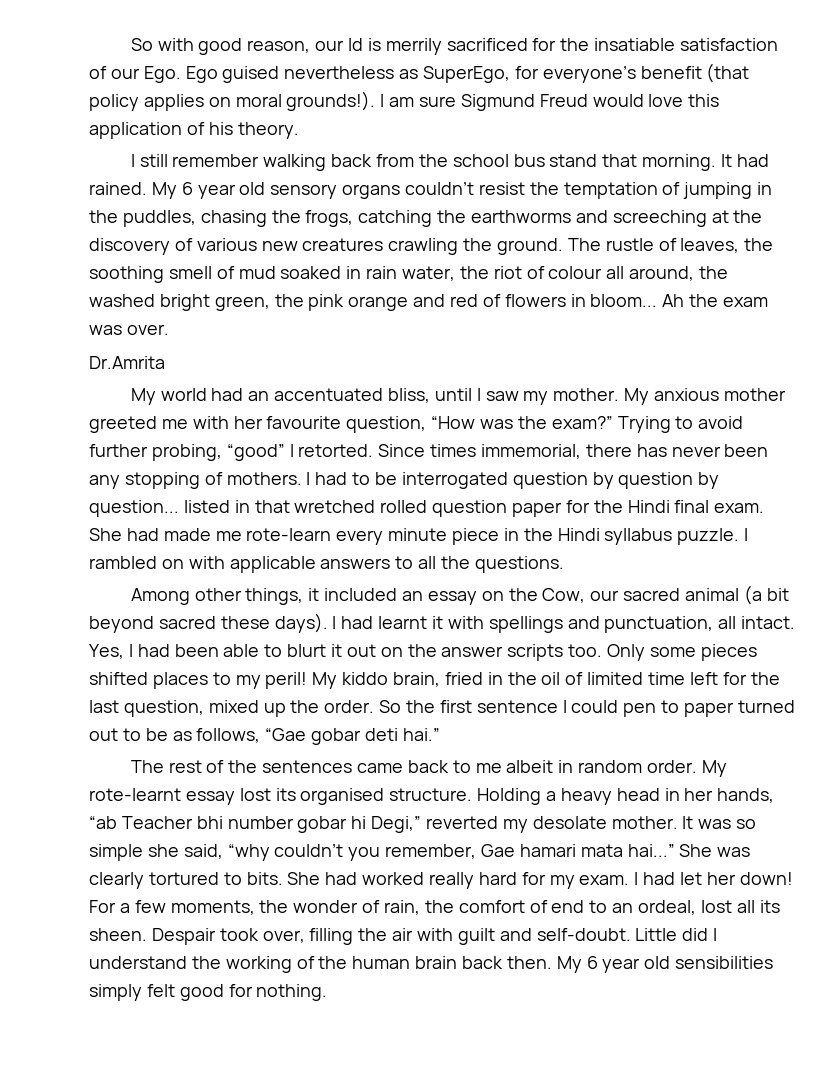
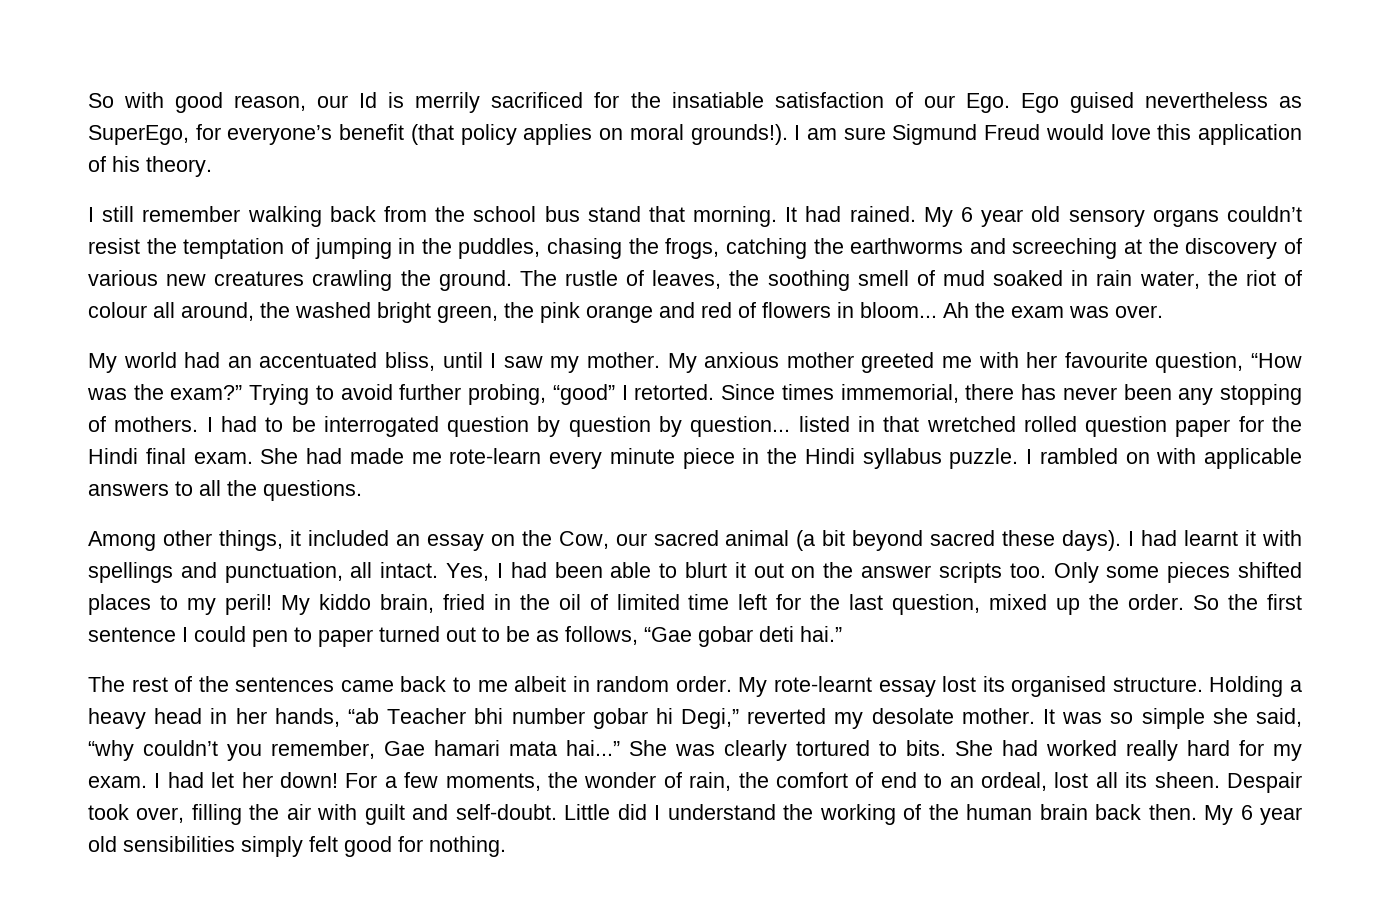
- Dr.Amrita

